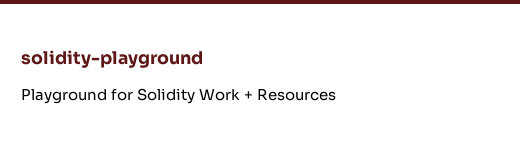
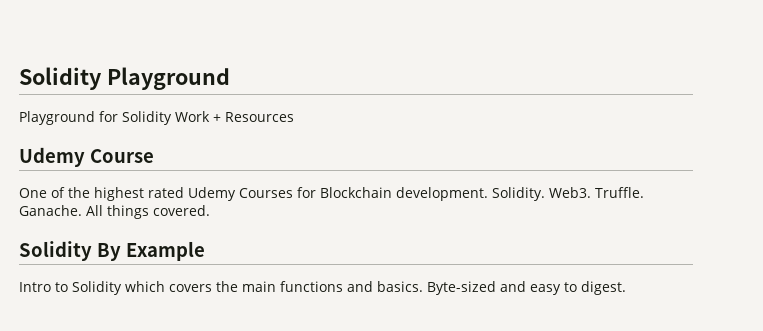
- solidity-playground
+ Solidity Playground
+ Udemy Course
+ One of the highest rated Udemy Courses for Blockchain development. Solidity. Web3. Truffle. Ganache. All things covered.
+ Solidity By Example
+ Intro to Solidity which covers the main functions and basics. Byte-sized and easy to digest.

